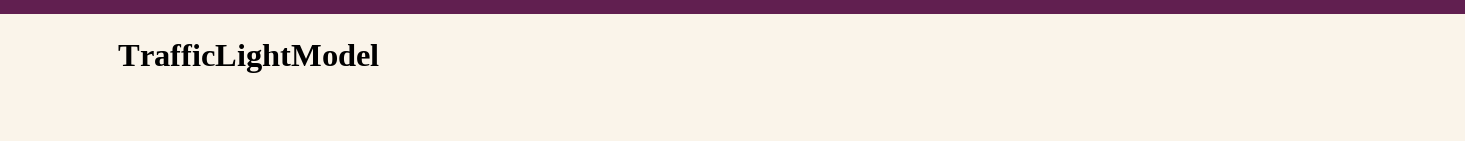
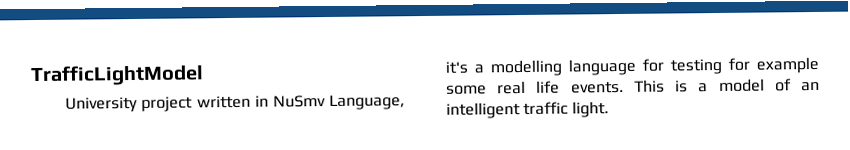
+ University project written in NuSmv Language, it's a modelling language for testing for example some real life events. This is a model of an intelligent traffic light.

